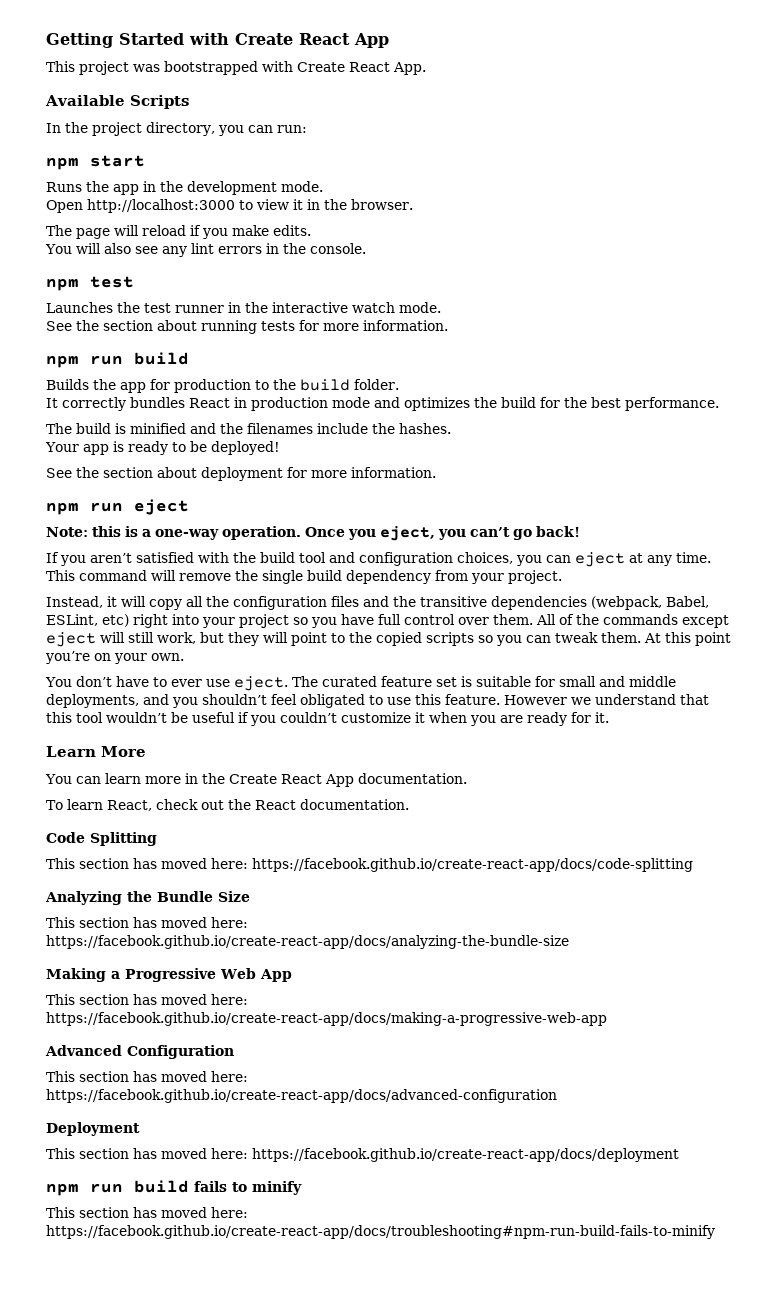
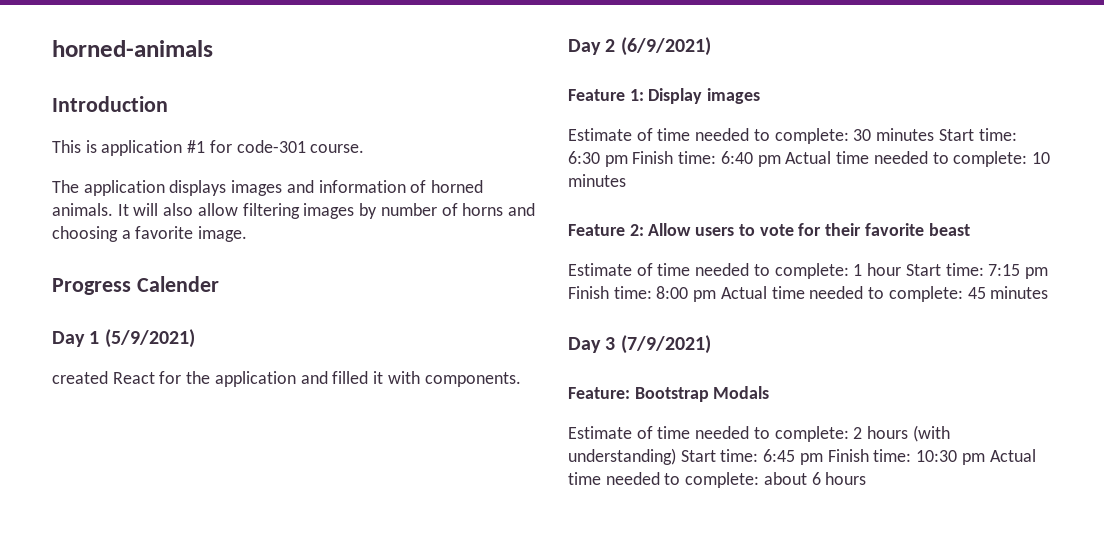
- Getting Started with Create React App
- This project was bootstrapped with Create React App.
- Available Scripts
- In the project directory, you can run:
- npm start
- Runs the app in the development mode.
- Open http://localhost:3000 to view it in the browser.
- The page will reload if you make edits.
- You will also see any lint errors in the console.
- npm test
- Launches the test runner in the interactive watch mode.
- See the section about running tests for more information.
- npm run build
- Builds the app for production to the build folder.
- It correctly bundles React in production mode and optimizes the build for the best performance.
- The build is minified and the filenames include the hashes.
- Your app is ready to be deployed!
- See the section about deployment for more information.
- npm run eject
- Note: this is a one-way operation. Once you eject, you can’t go back!
- If you aren’t satisfied with the build tool and configuration choices, you can eject at any time. This command will remove the single build dependency from your project.
- Instead, it will copy all the configuration files and the transitive dependencies (webpack, Babel, ESLint, etc) right into your project so you have full control over them. All of the commands except eject will still work, but they will point to the copied scripts so you can tweak them. At this point you’re on your own.
- You don’t have to ever use eject. The curated feature set is suitable for small and middle deployments, and you shouldn’t feel obligated to use this feature. However we understand that this tool wouldn’t be useful if you couldn’t customize it when you are ready for it.
- Learn More
- You can learn more in the Create React App documentation.
- To learn React, check out the React documentation.
- Code Splitting
- This section has moved here: https://facebook.github.io/create-react-app/docs/code-splitting
- Analyzing the Bundle Size
- This section has moved here: https://facebook.github.io/create-react-app/docs/analyzing-the-bundle-size
- Making a Progressive Web App
- This section has moved here: https://facebook.github.io/create-react-app/docs/making-a-progressive-web-app
- Advanced Configuration
- This section has moved here: https://facebook.github.io/create-react-app/docs/advanced-configuration
- Deployment
- This section has moved here: https://facebook.github.io/create-react-app/docs/deployment
- npm run build fails to minify
- This section has moved here: https://facebook.github.io/create-react-app/docs/troubleshooting#npm-run-build-fails-to-minify
+ horned-animals
+ Introduction
+ This is application #1 for code-301 course.
+ The application displays images and information of horned animals. It will also allow filtering images by number of horns and choosing a favorite image.
+ Progress Calender
+ Day 1 (5/9/2021)
+ created React for the application and filled it with components.
+ Day 2 (6/9/2021)
+ Feature 1: Display images
+ Estimate of time needed to complete: 30 minutes Start time: 6:30 pm Finish time: 6:40 pm Actual time needed to complete: 10 minutes
+ Feature 2: Allow users to vote for their favorite beast
+ Estimate of time needed to complete: 1 hour Start time: 7:15 pm Finish time: 8:00 pm Actual time needed to complete: 45 minutes
+ Day 3 (7/9/2021)
+ Feature: Bootstrap Modals
+ Estimate of time needed to complete: 2 hours (with understanding) Start time: 6:45 pm Finish time: 10:30 pm Actual time needed to complete: about 6 hours

